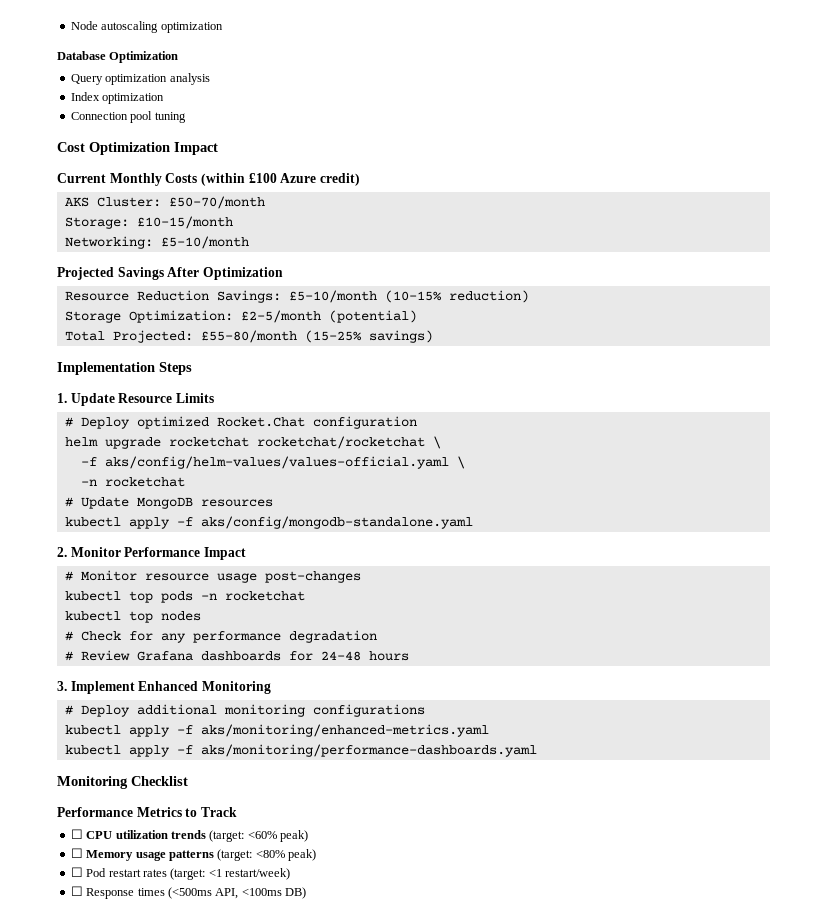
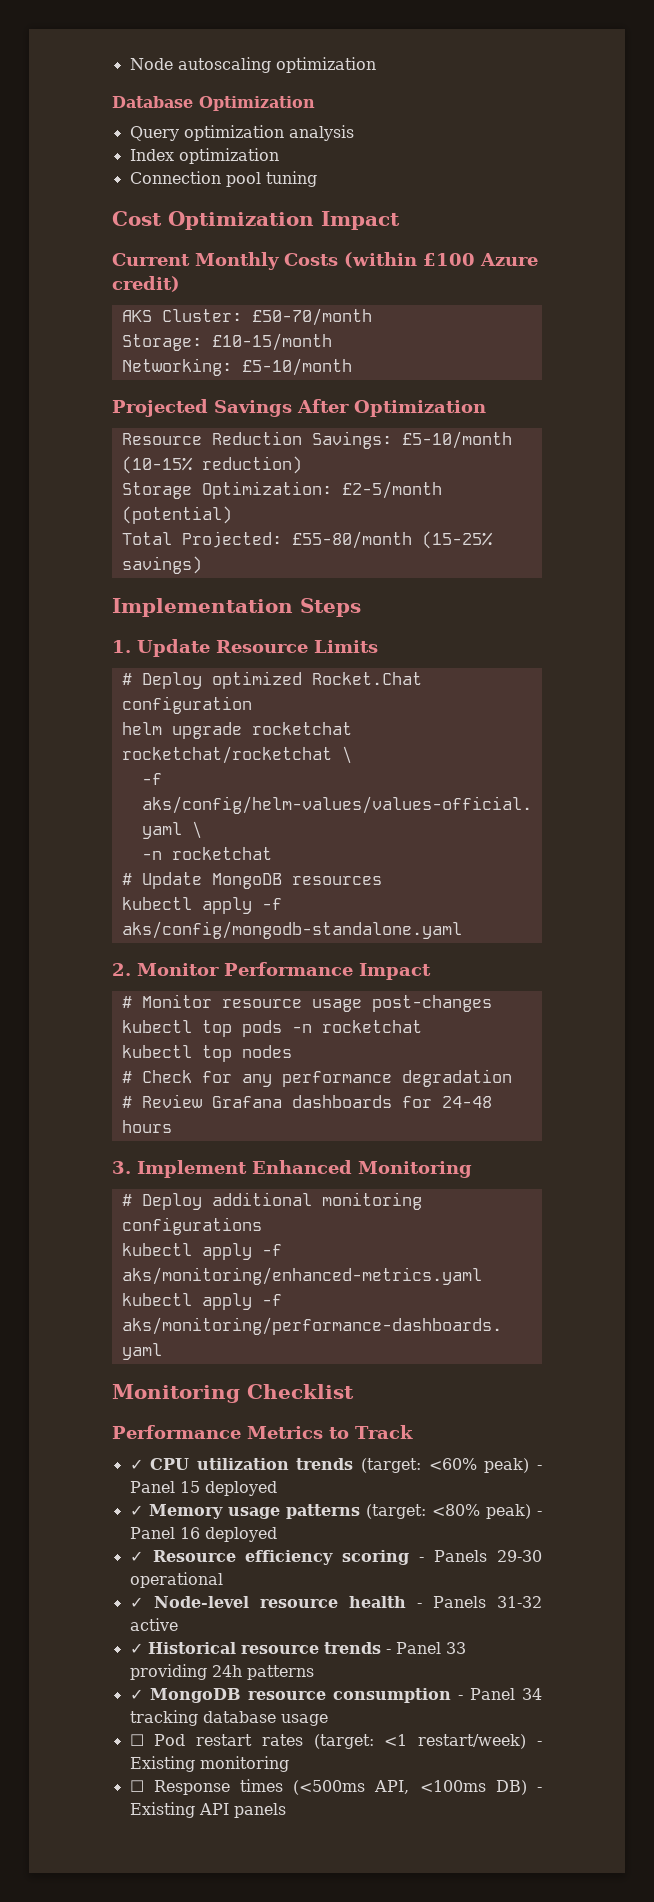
- ☐ CPU utilization trends (target: <60% peak)
- ☐ Memory usage patterns (target: <80% peak)
+ ✓ CPU utilization trends (target: <60% peak) - Panel 15 deployed
+ ✓ Memory usage patterns (target: <80% peak) - Panel 16 deployed
+ ✓ Resource efficiency scoring - Panels 29-30 operational
+ ✓ Node-level resource health - Panels 31-32 active
+ ✓ Historical resource trends - Panel 33 providing 24h patterns
+ ✓ MongoDB resource consumption - Panel 34 tracking database usage
- ☐ Pod restart rates (target: <1 restart/week)
+ ☐ Pod restart rates (target: <1 restart/week) - Existing monitoring
- ☐ Response times (<500ms API, <100ms DB)
+ ☐ Response times (<500ms API, <100ms DB) - Existing API panels

